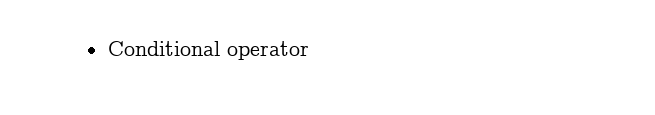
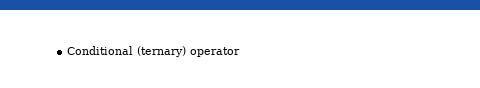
- Conditional operator
+ Conditional (ternary) operator

